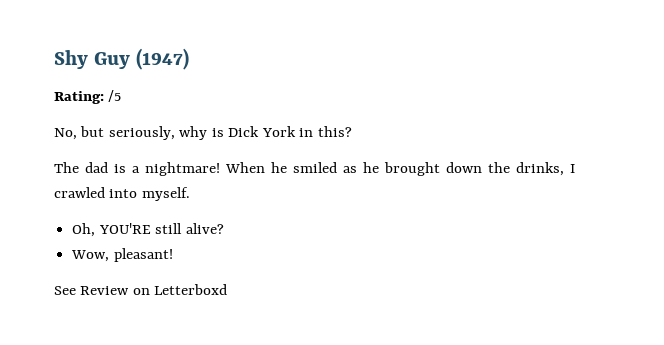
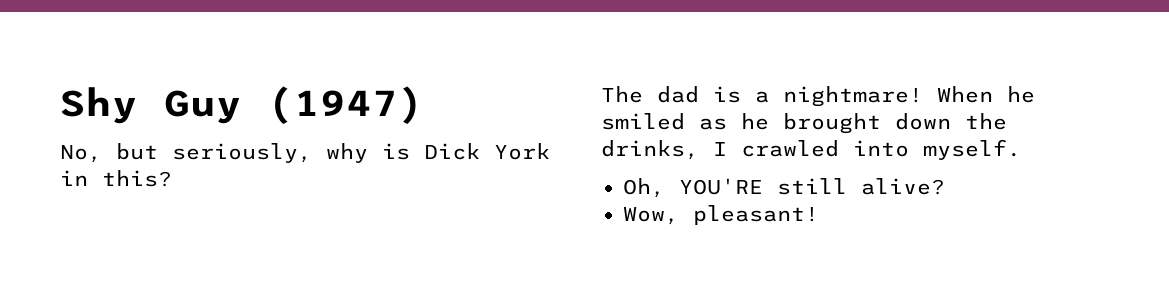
- Rating: /5
- See Review on Letterboxd

